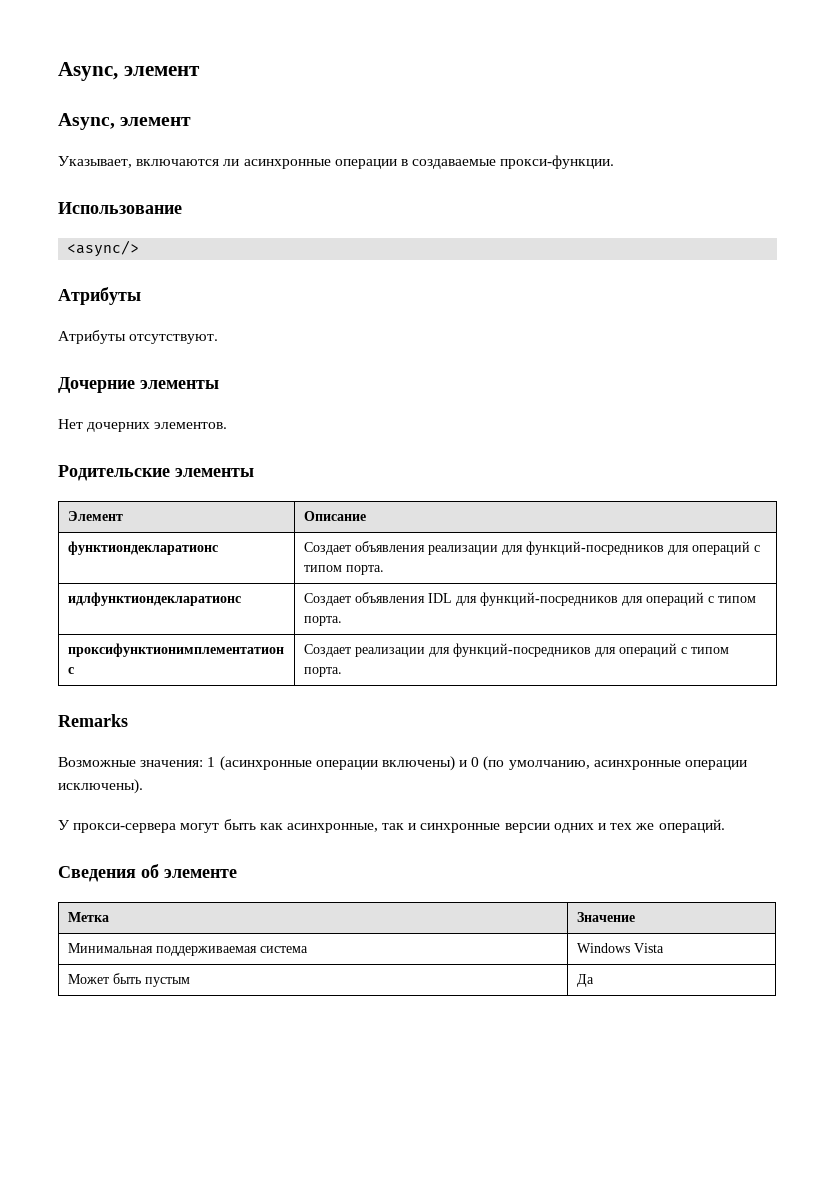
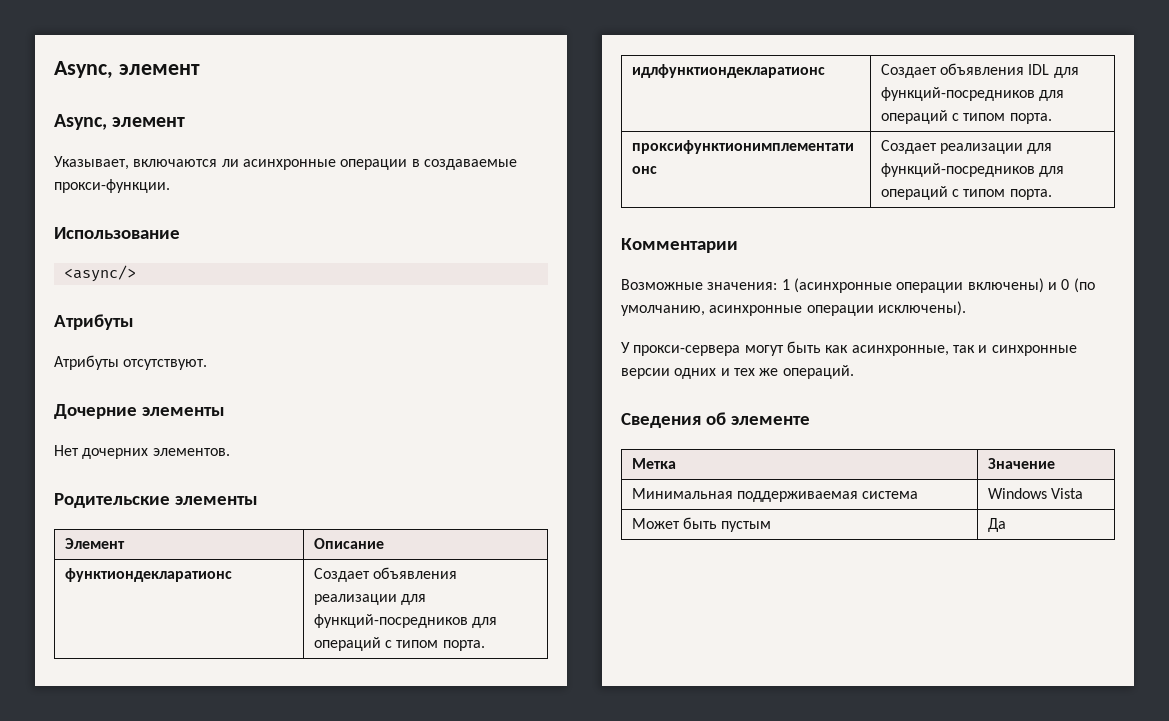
- Remarks
+ Комментарии

